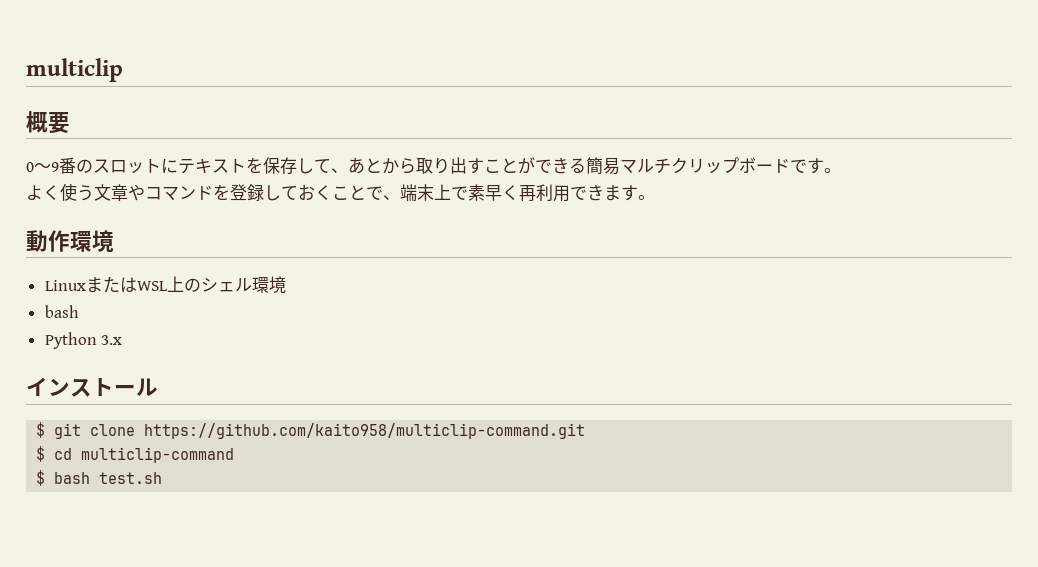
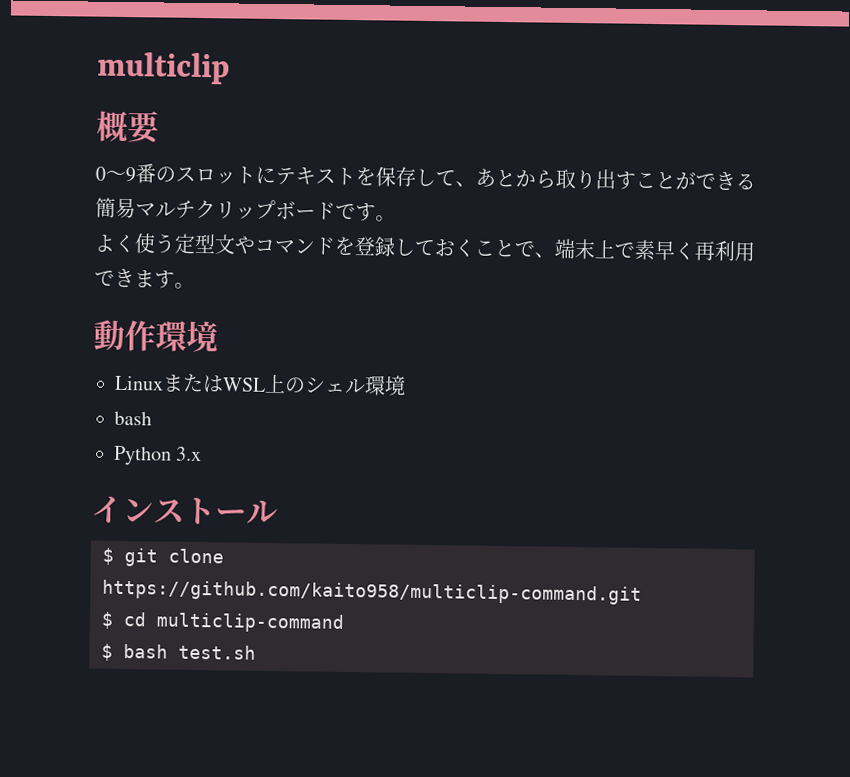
- よく使う文章やコマンドを登録しておくことで、端末上で素早く再利用できます。
+ よく使う定型文やコマンドを登録しておくことで、端末上で素早く再利用できます。

